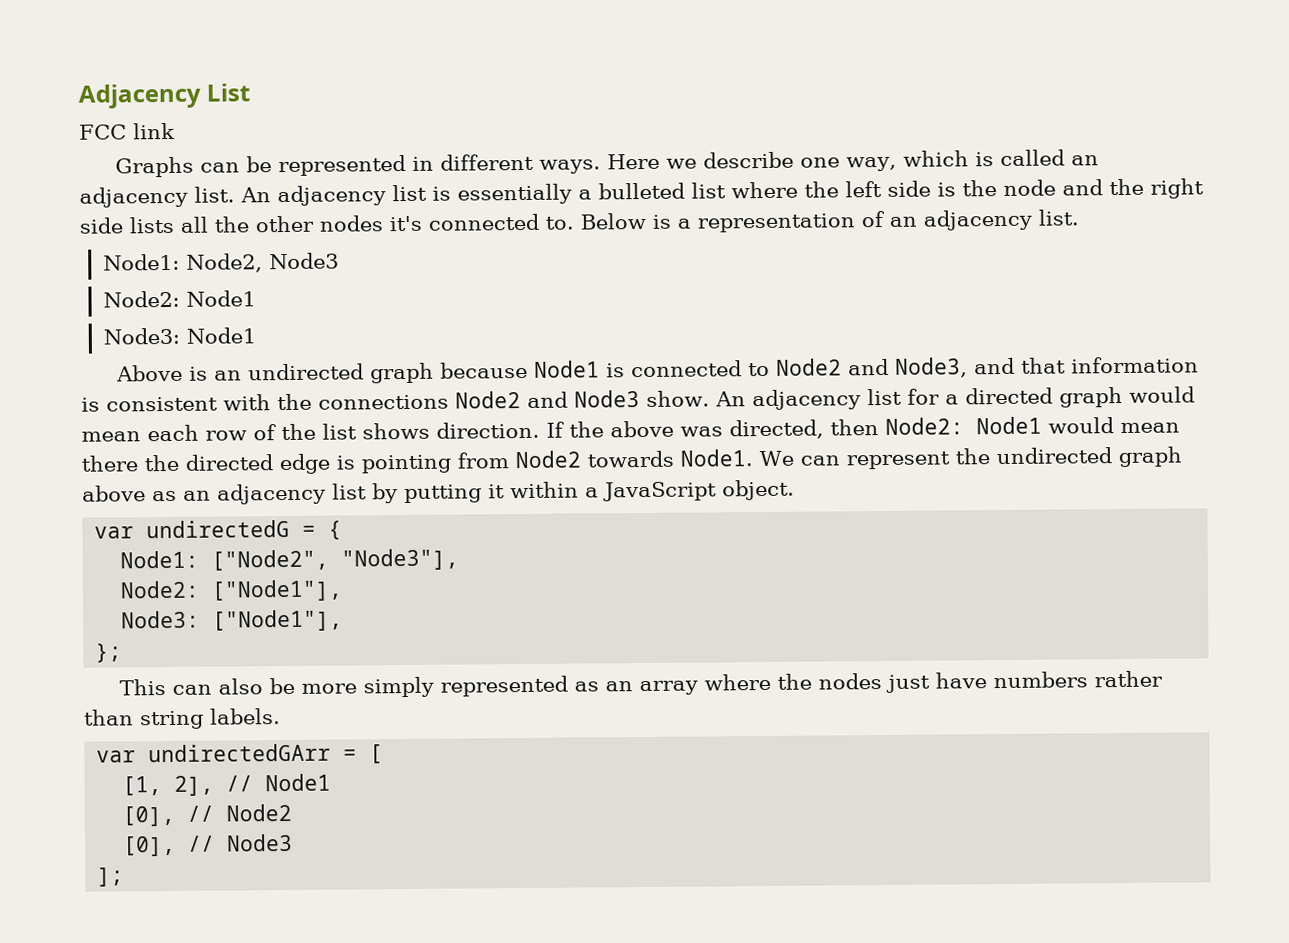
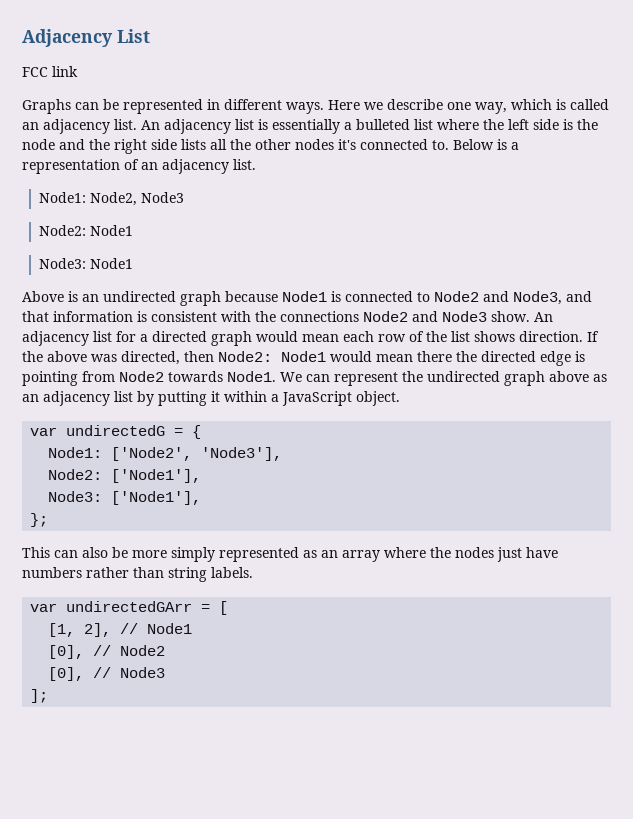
- Node1: ["Node2", "Node3"],
- Node2: ["Node1"],
- Node3: ["Node1"],
+ Node1: ['Node2', 'Node3'],
+ Node2: ['Node1'],
+ Node3: ['Node1'],

